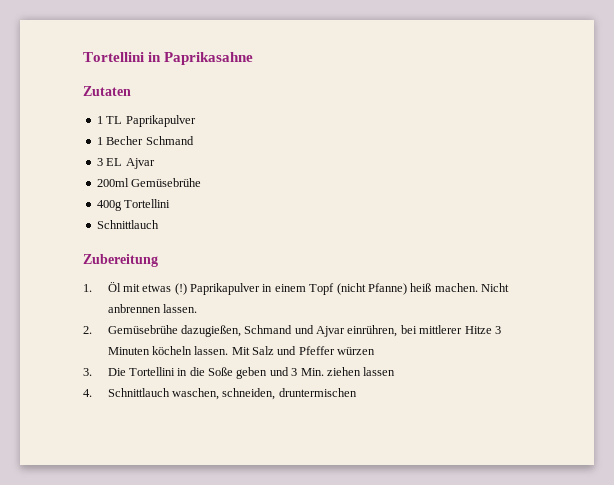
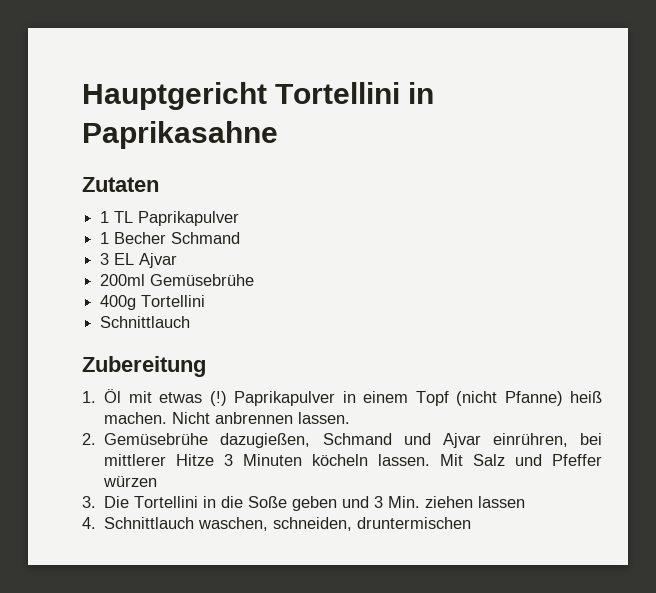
- Tortellini in Paprikasahne
+ Hauptgericht Tortellini in Paprikasahne

